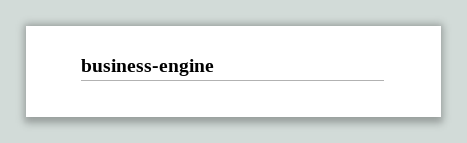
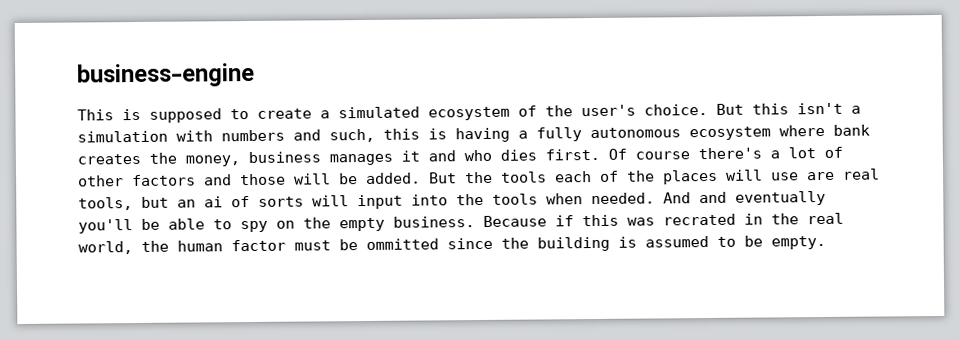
+ This is supposed to create a simulated ecosystem of the user's choice. But this isn't a simulation with numbers and such, this is having a fully autonomous ecosystem where bank creates the money, business manages it and who dies first. Of course there's a lot of other factors and those will be added. But the tools each of the places will use are real tools, but an ai of sorts will input into the tools when needed. And and eventually you'll be able to spy on the empty business. Because if this was recrated in the real world, the human factor must be ommitted since the building is assumed to be empty.

